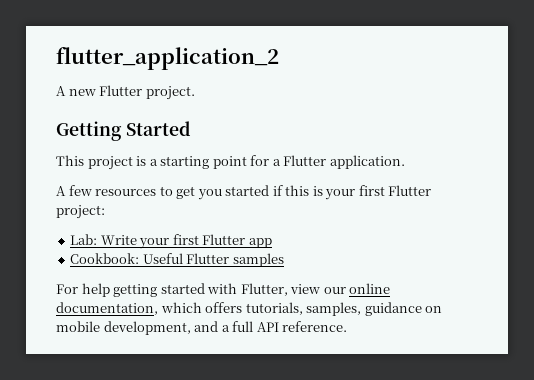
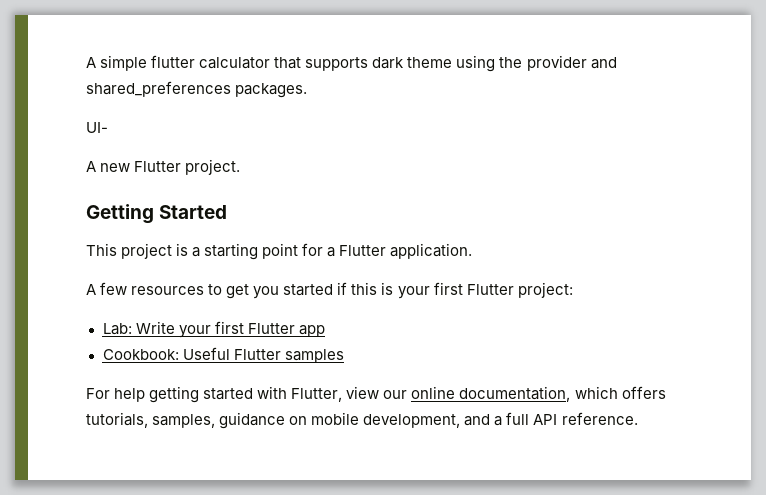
- flutter_application_2
+ A simple flutter calculator that supports dark theme using the provider and shared_preferences packages.
+ UI-

